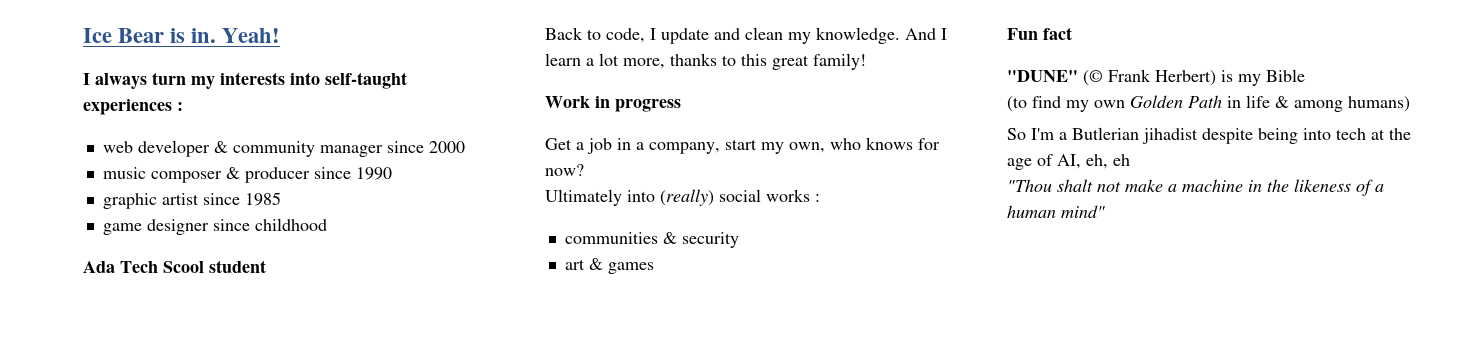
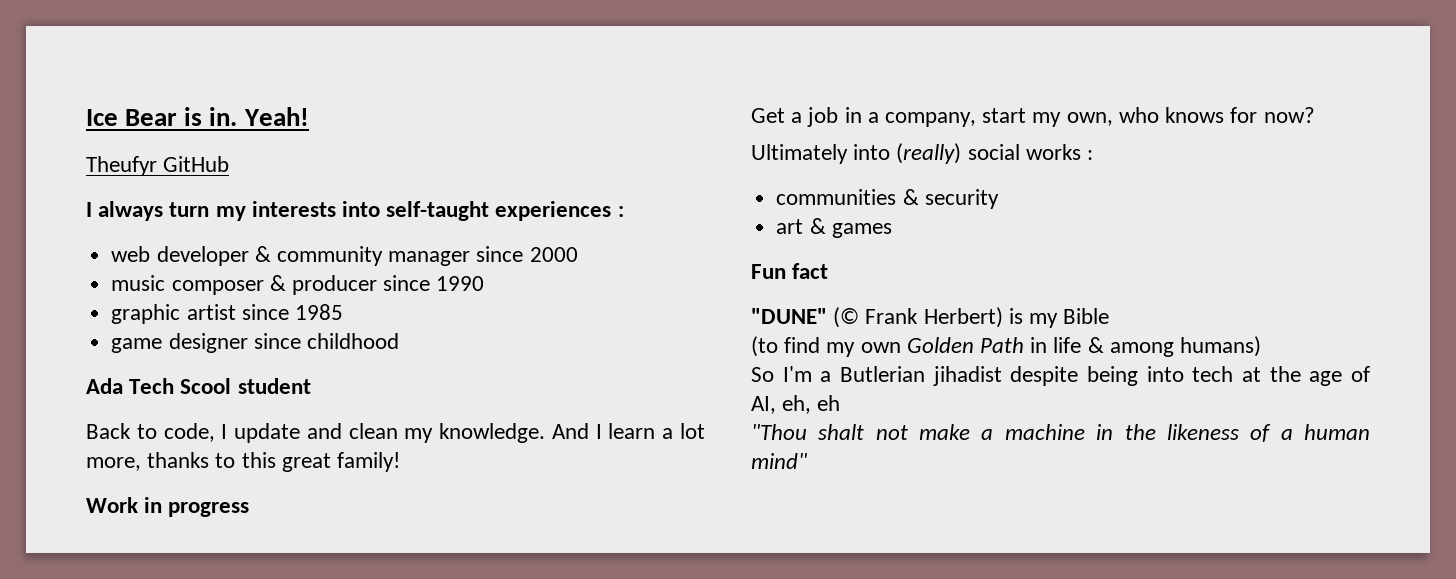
+ Theufyr GitHub

